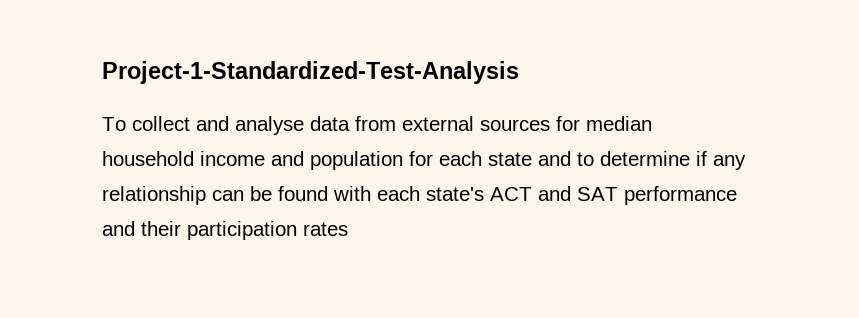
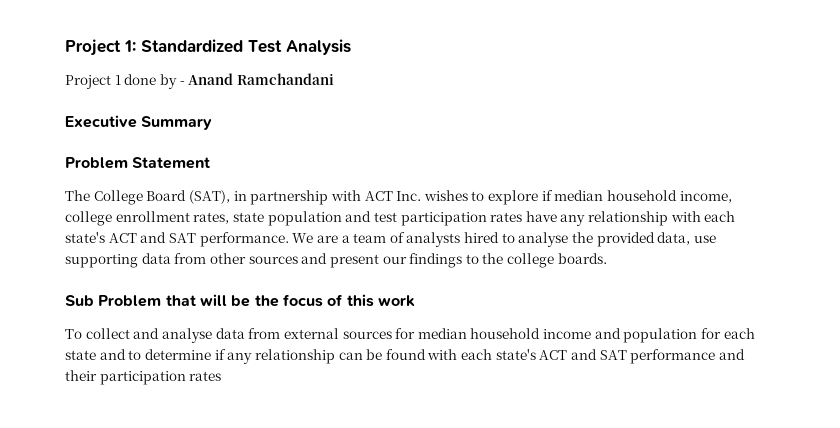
- Project-1-Standardized-Test-Analysis
+ Project 1: Standardized Test Analysis
+ Project 1 done by - Anand Ramchandani
+ Executive Summary
+ Problem Statement
+ The College Board (SAT), in partnership with ACT Inc. wishes to explore if median household income, college enrollment rates, state population and test participation rates have any relationship with each state's ACT and SAT performance. We are a team of analysts hired to analyse the provided data, use supporting data from other sources and present our findings to the college boards.
+ Sub Problem that will be the focus of this work

